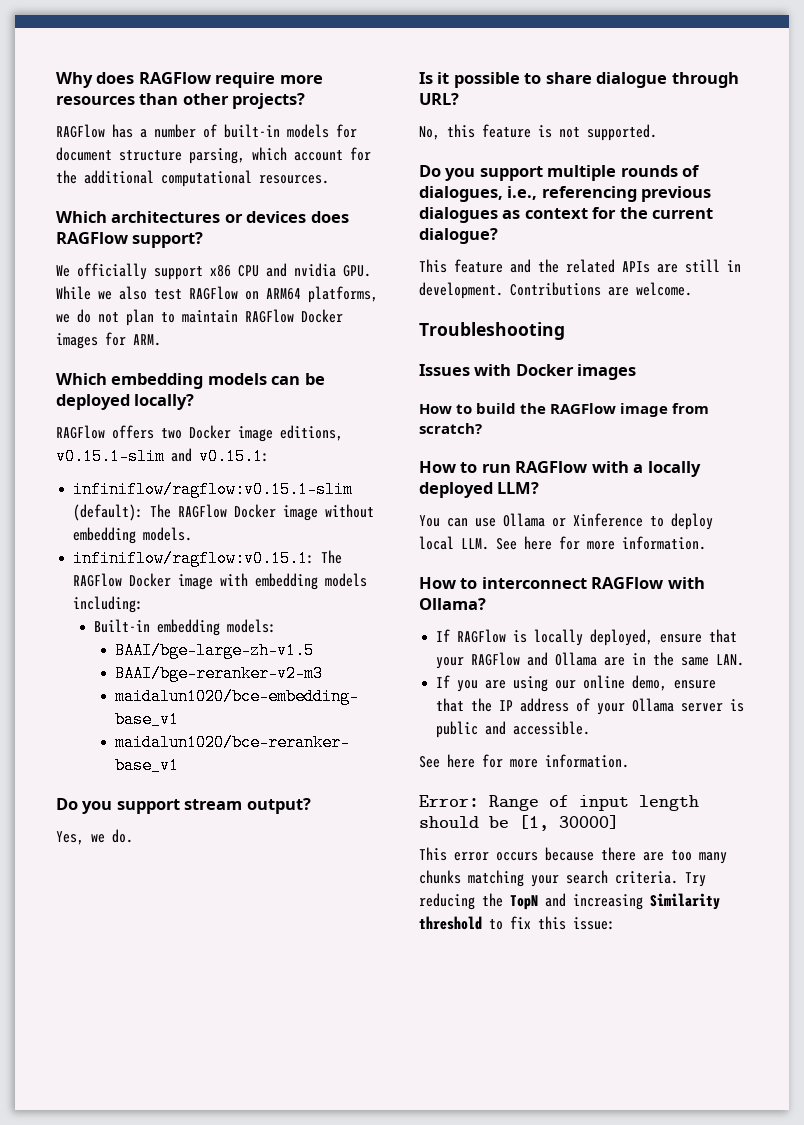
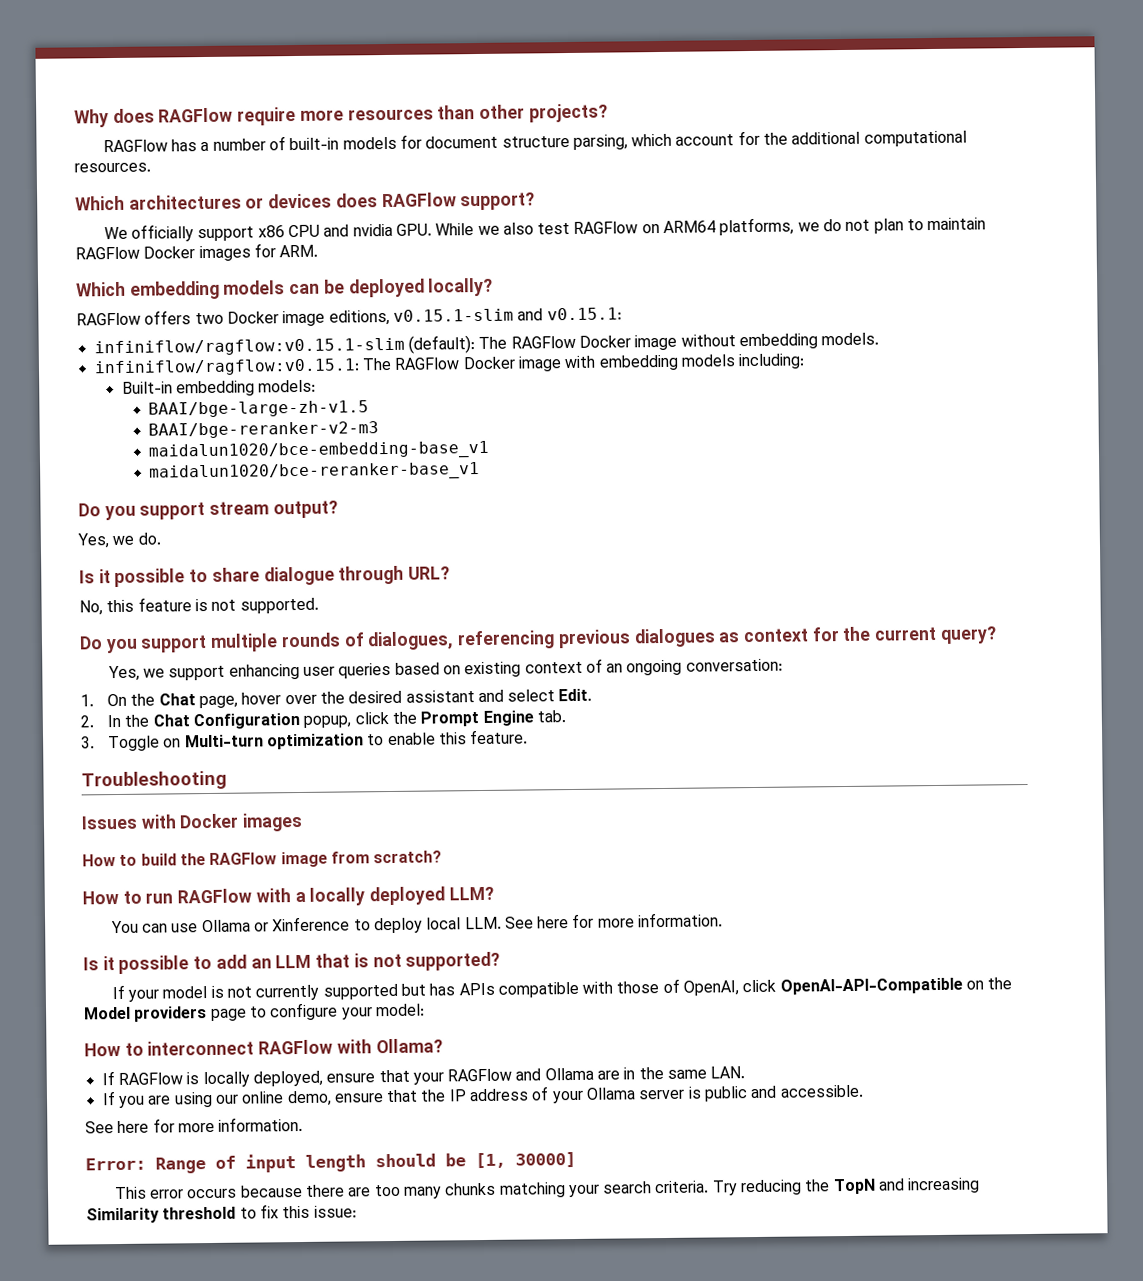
- Do you support multiple rounds of dialogues, i.e., referencing previous dialogues as context for the current dialogue?
- This feature and the related APIs are still in development. Contributions are welcome.
+ Do you support multiple rounds of dialogues, referencing previous dialogues as context for the current query?
+ Yes, we support enhancing user queries based on existing context of an ongoing conversation:
+ 1. On the Chat page, hover over the desired assistant and select Edit.
+ 2. In the Chat Configuration popup, click the Prompt Engine tab.
+ 3. Toggle on Multi-turn optimization to enable this feature.
+ Is it possible to add an LLM that is not supported?
+ If your model is not currently supported but has APIs compatible with those of OpenAI, click OpenAI-API-Compatible on the Model providers page to configure your model:

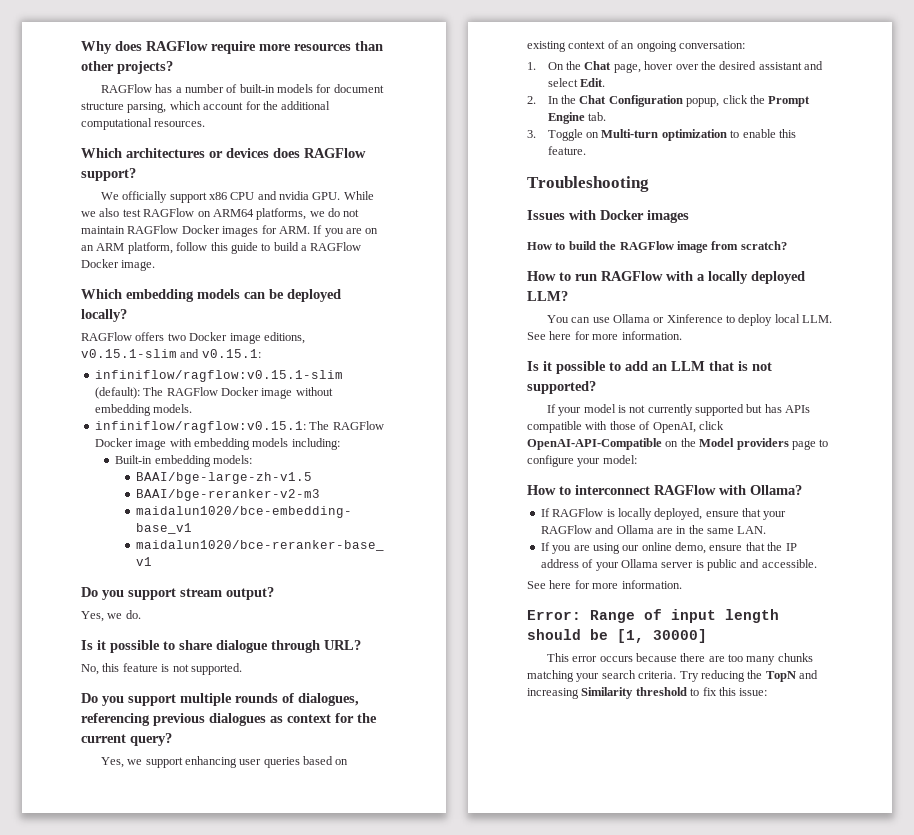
- We officially support x86 CPU and nvidia GPU. While we also test RAGFlow on ARM64 platforms, we do not plan to maintain RAGFlow Docker images for ARM.
+ We officially support x86 CPU and nvidia GPU. While we also test RAGFlow on ARM64 platforms, we do not maintain RAGFlow Docker images for ARM. If you are on an ARM platform, follow this guide to build a RAGFlow Docker image.

